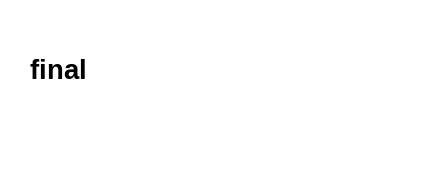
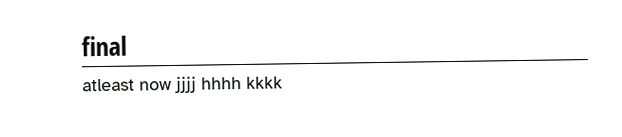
+ atleast now jjjj hhhh kkkk

